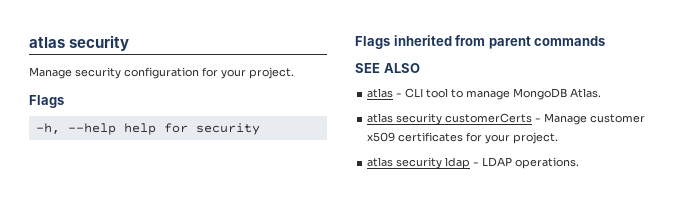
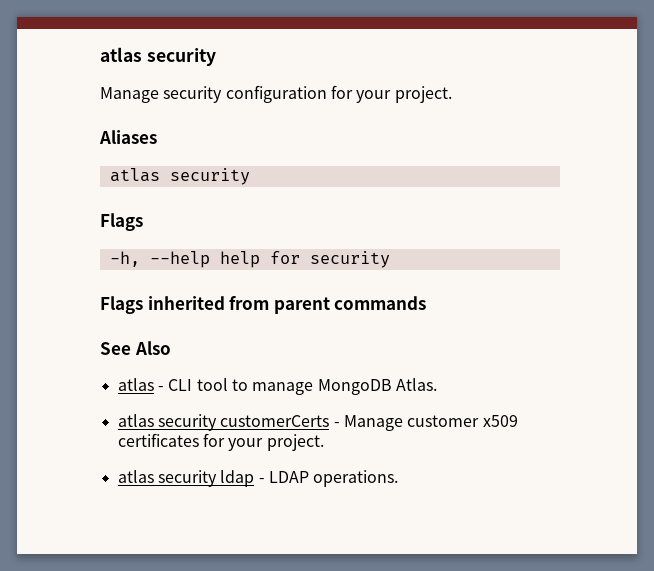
+ Aliases
+ atlas security
- SEE ALSO
+ See Also

